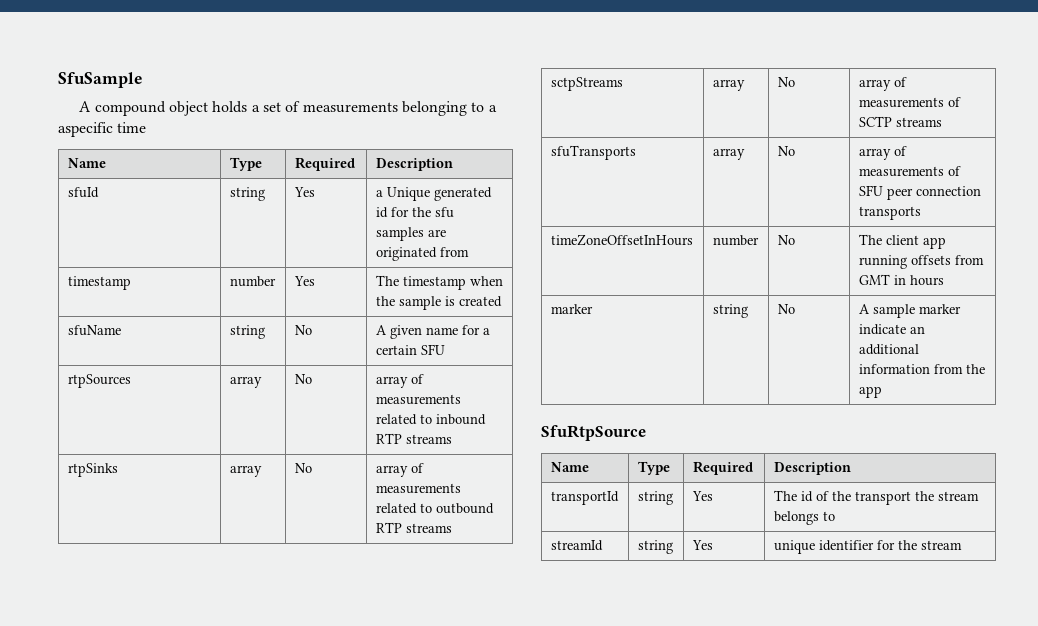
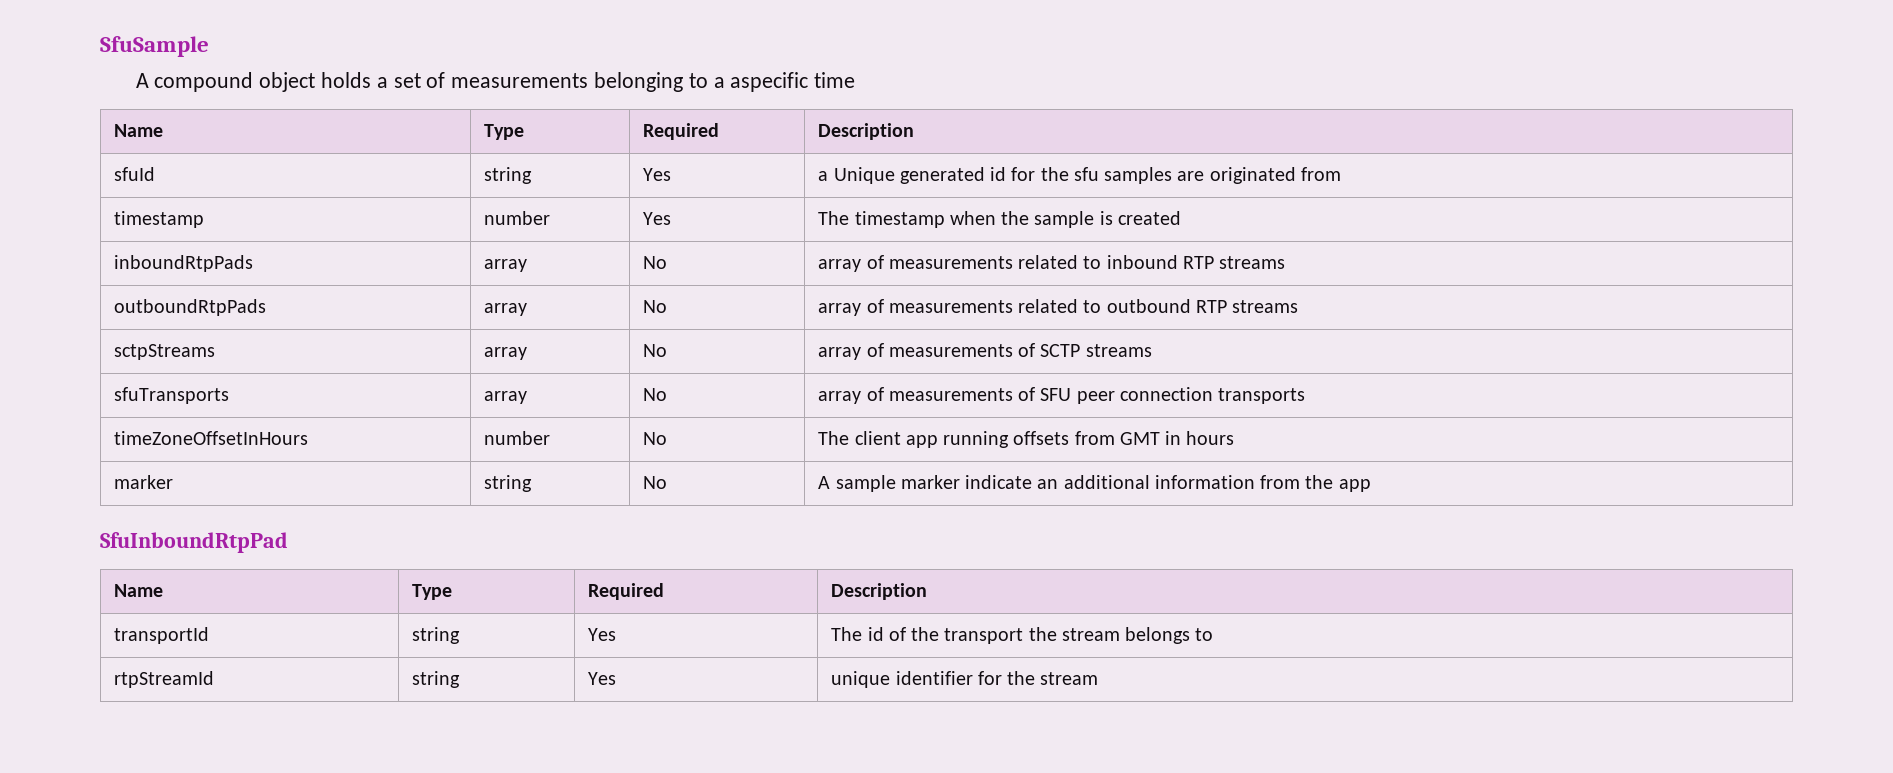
- sfuName | string | No | A given name for a certain SFU
- rtpSources | array | No | array of measurements related to inbound RTP streams
+ inboundRtpPads | array | No | array of measurements related to inbound RTP streams
- rtpSinks | array | No | array of measurements related to outbound RTP streams
+ outboundRtpPads | array | No | array of measurements related to outbound RTP streams
- SfuRtpSource
+ SfuInboundRtpPad
- streamId | string | Yes | unique identifier for the stream
+ rtpStreamId | string | Yes | unique identifier for the stream

